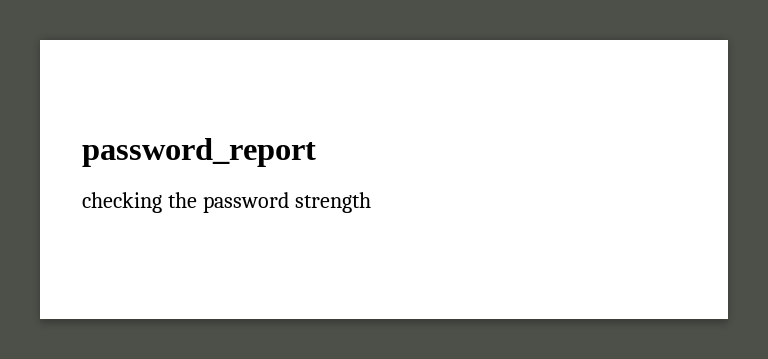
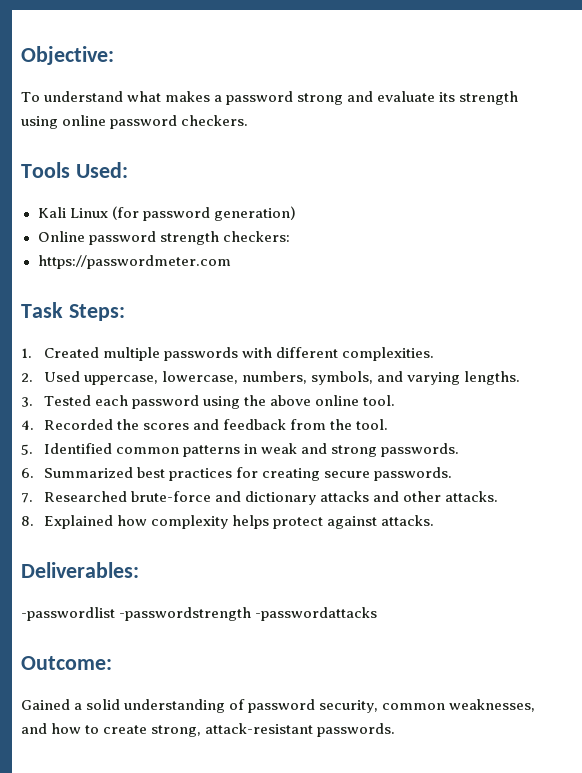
- password_report
- checking the password strength
+ Objective:
+ To understand what makes a password strong and evaluate its strength using online password checkers.
+ Tools Used:
+ Kali Linux (for password generation)
+ Online password strength checkers:
+ https://passwordmeter.com
+ Task Steps:
+ 1. Created multiple passwords with different complexities.
+ 2. Used uppercase, lowercase, numbers, symbols, and varying lengths.
+ 3. Tested each password using the above online tool.
+ 4. Recorded the scores and feedback from the tool.
+ 5. Identified common patterns in weak and strong passwords.
+ 6. Summarized best practices for creating secure passwords.
+ 7. Researched brute-force and dictionary attacks and other attacks.
+ 8. Explained how complexity helps protect against attacks.
+ Deliverables:
+ -passwordlist -passwordstrength -passwordattacks
+ Outcome:
+ Gained a solid understanding of password security, common weaknesses, and how to create strong, attack-resistant passwords.

